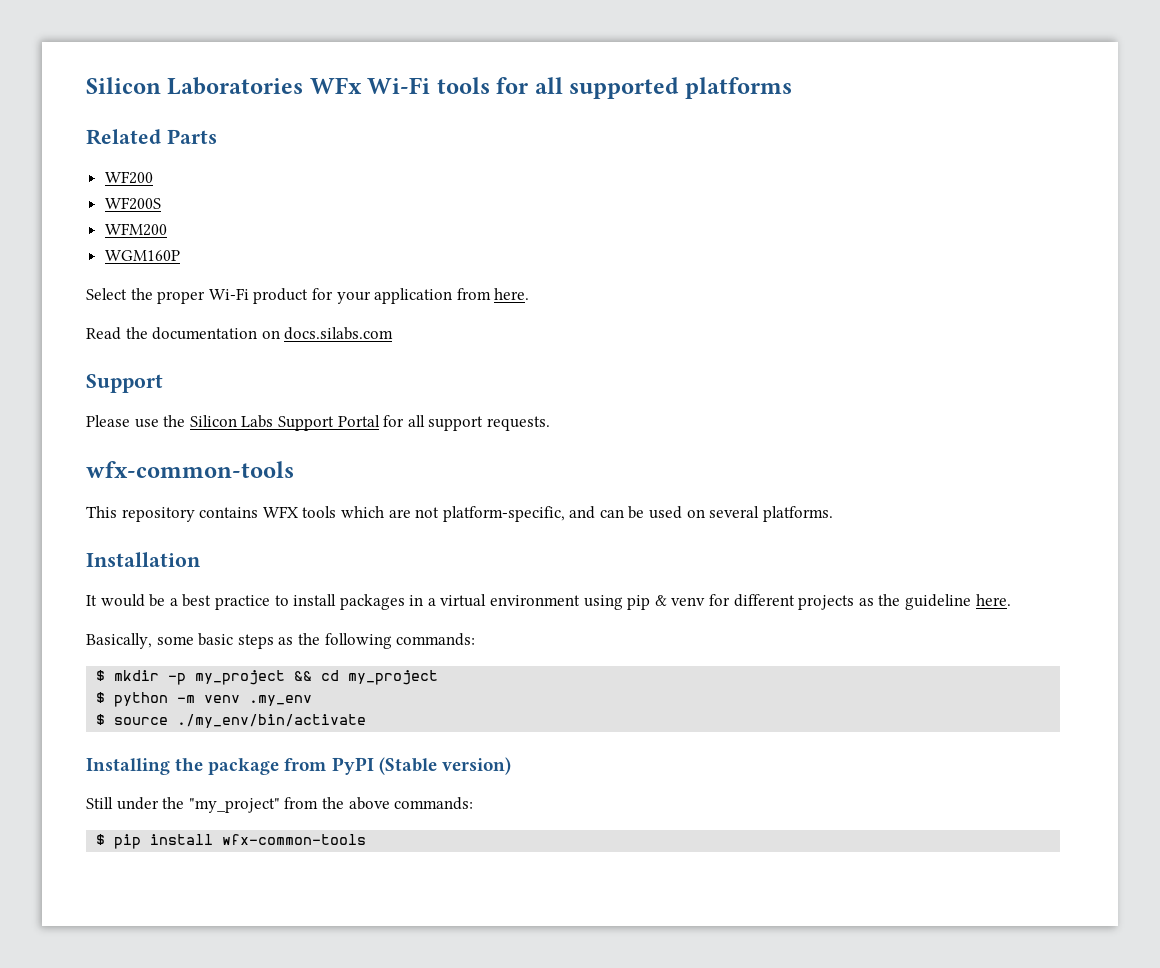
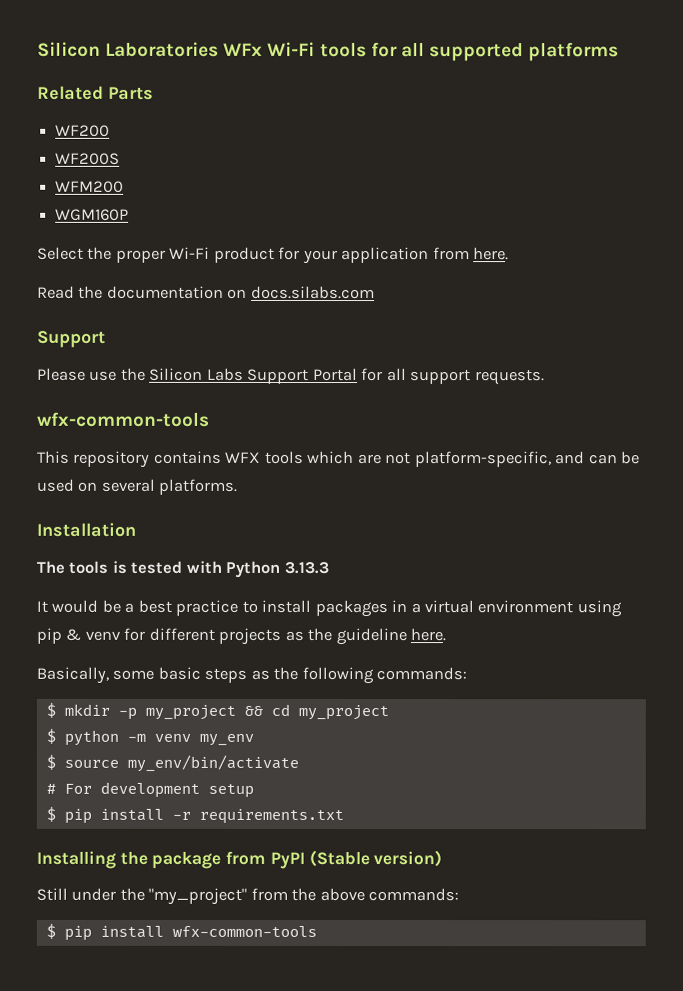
+ The tools is tested with Python 3.13.3
- $ python -m venv .my_env
+ $ python -m venv my_env
- $ source ./my_env/bin/activate
+ $ source my_env/bin/activate
+ # For development setup
+ $ pip install -r requirements.txt

